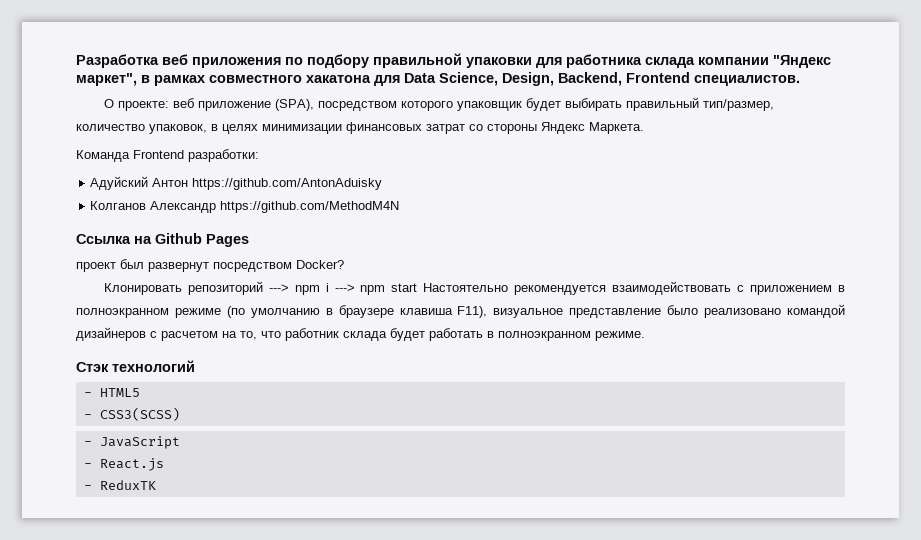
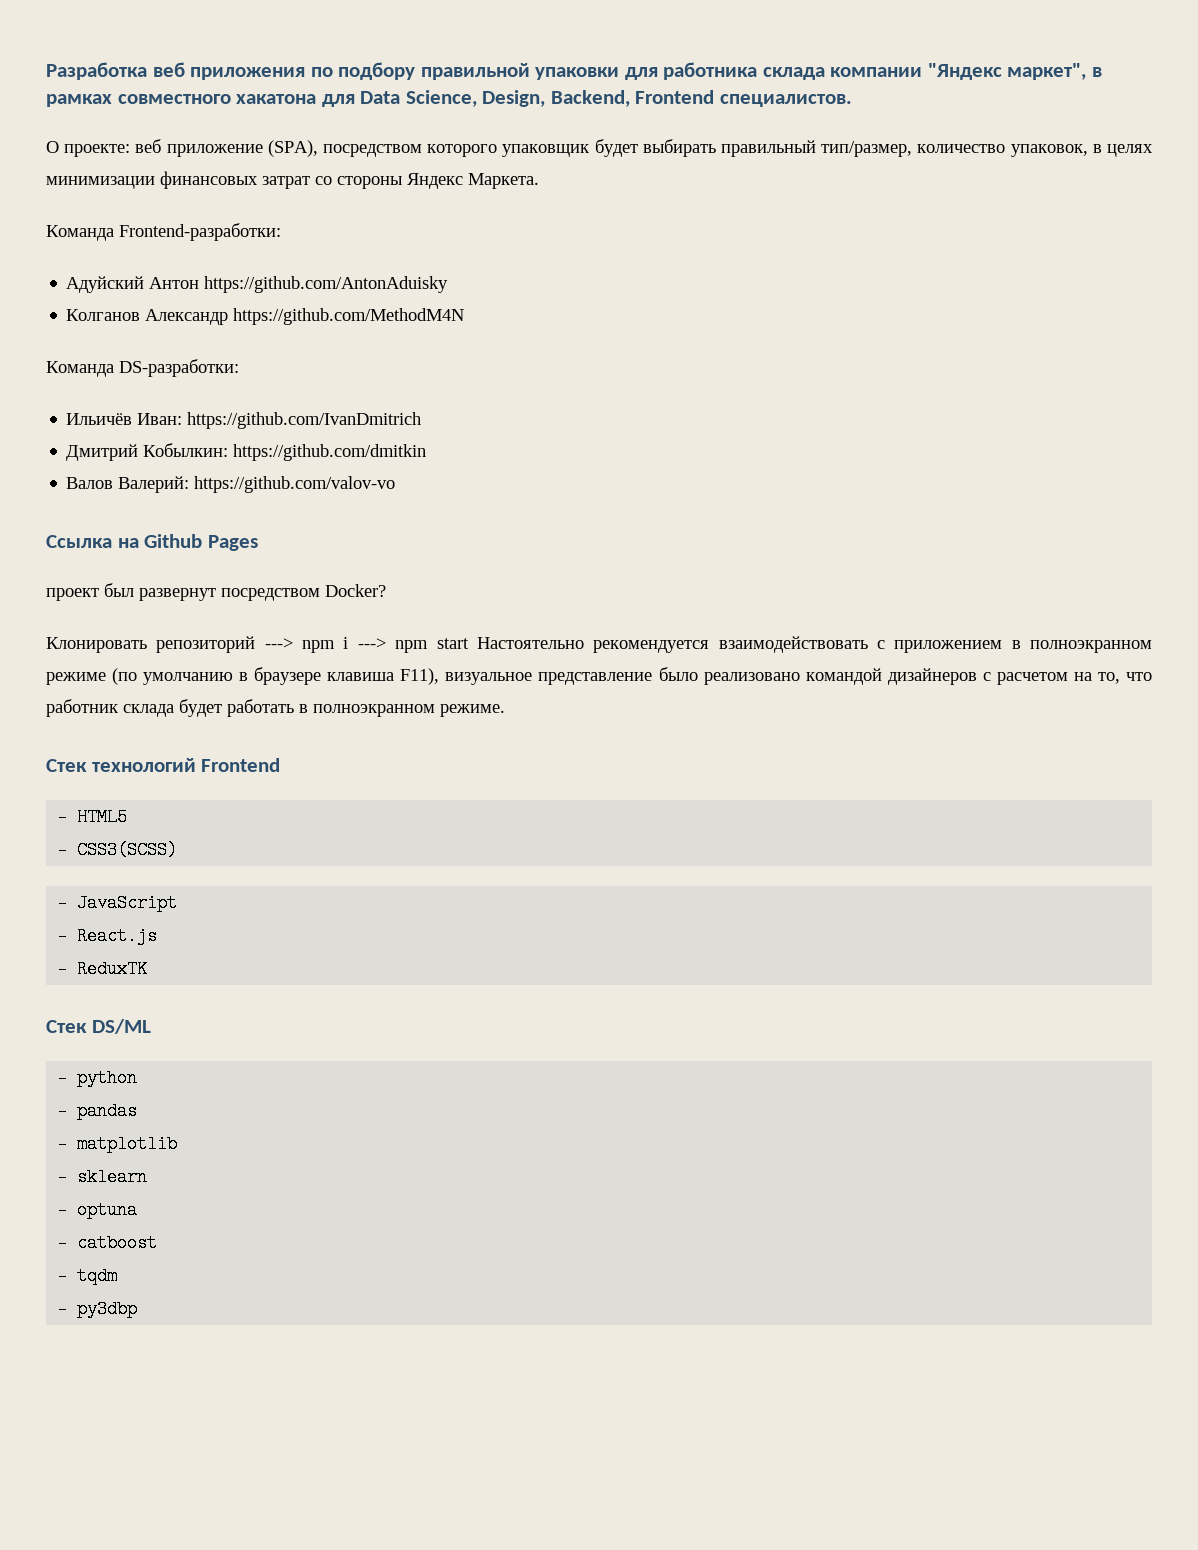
- Команда Frontend разработки:
+ Команда Frontend-разработки:
+ Команда DS-разработки:
+ Ильичёв Иван: https://github.com/IvanDmitrich
+ Дмитрий Кобылкин: https://github.com/dmitkin
+ Валов Валерий: https://github.com/valov-vo
- Стэк технологий
+ Стек технологий Frontend
+ Стек DS/ML
+ - python
+ - pandas
+ - matplotlib
+ - sklearn
+ - optuna
+ - catboost
+ - tqdm
+ - py3dbp

